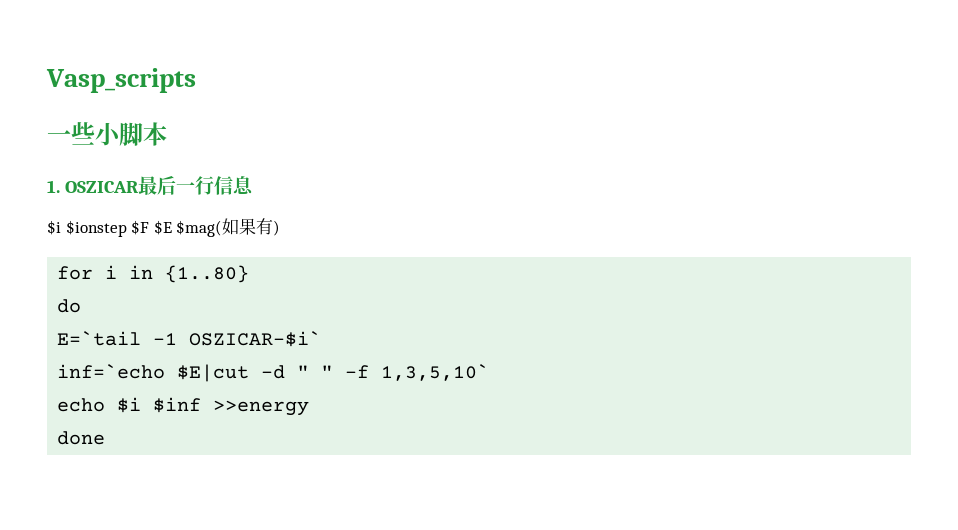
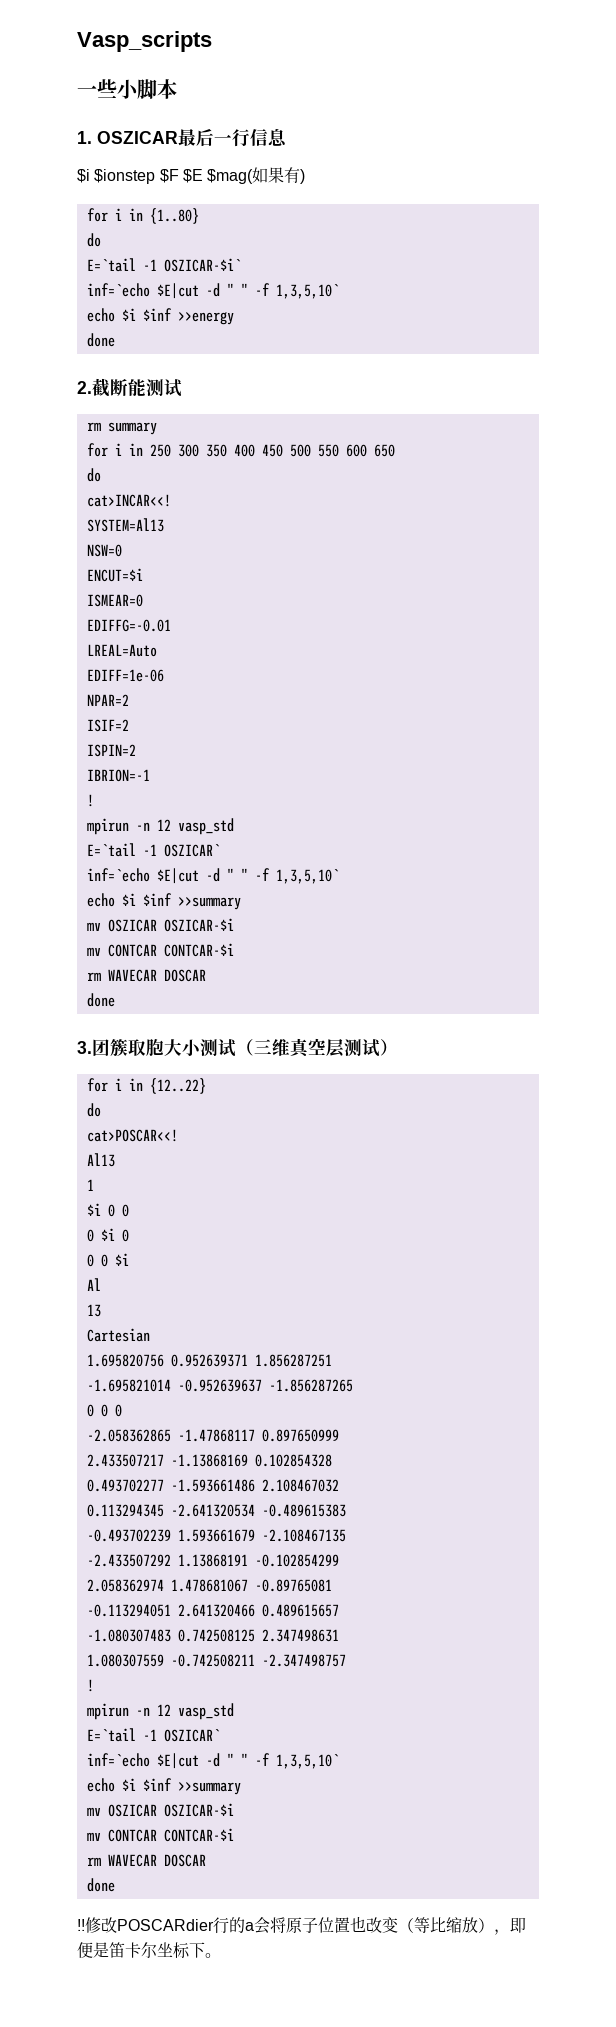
+ 2.截断能测试
+ rm summary
+ for i in 250 300 350 400 450 500 550 600 650
+ do
+ cat>INCAR<<!
+ SYSTEM=Al13
+ NSW=0
+ ENCUT=$i
+ ISMEAR=0
+ EDIFFG=-0.01
+ LREAL=Auto
+ EDIFF=1e-06
+ NPAR=2
+ ISIF=2
+ ISPIN=2
+ IBRION=-1
+ !
+ mpirun -n 12 vasp_std
+ E=`tail -1 OSZICAR`
+ inf=`echo $E|cut -d " " -f 1,3,5,10`
+ echo $i $inf >>summary
+ mv OSZICAR OSZICAR-$i
+ mv CONTCAR CONTCAR-$i
+ rm WAVECAR DOSCAR
+ done
+ 3.团簇取胞大小测试（三维真空层测试）
+ for i in {12..22}
+ do
+ cat>POSCAR<<!
+ Al13
+ 1
+ $i 0 0
+ 0 $i 0
+ 0 0 $i
+ Al
+ 13
+ Cartesian
+ 1.695820756 0.952639371 1.856287251
+ -1.695821014 -0.952639637 -1.856287265
+ 0 0 0
+ -2.058362865 -1.47868117 0.897650999
+ 2.433507217 -1.13868169 0.102854328
+ 0.493702277 -1.593661486 2.108467032
+ 0.113294345 -2.641320534 -0.489615383
+ -0.493702239 1.593661679 -2.108467135
+ -2.433507292 1.13868191 -0.102854299
+ 2.058362974 1.478681067 -0.89765081
+ -0.113294051 2.641320466 0.489615657
+ -1.080307483 0.742508125 2.347498631
+ 1.080307559 -0.742508211 -2.347498757
+ !
+ mpirun -n 12 vasp_std
+ E=`tail -1 OSZICAR`
+ inf=`echo $E|cut -d " " -f 1,3,5,10`
+ echo $i $inf >>summary
+ mv OSZICAR OSZICAR-$i
+ mv CONTCAR CONTCAR-$i
+ rm WAVECAR DOSCAR
+ done
+ !!修改POSCARdier行的a会将原子位置也改变（等比缩放），即便是笛卡尔坐标下。

